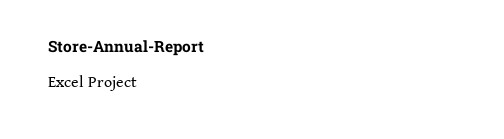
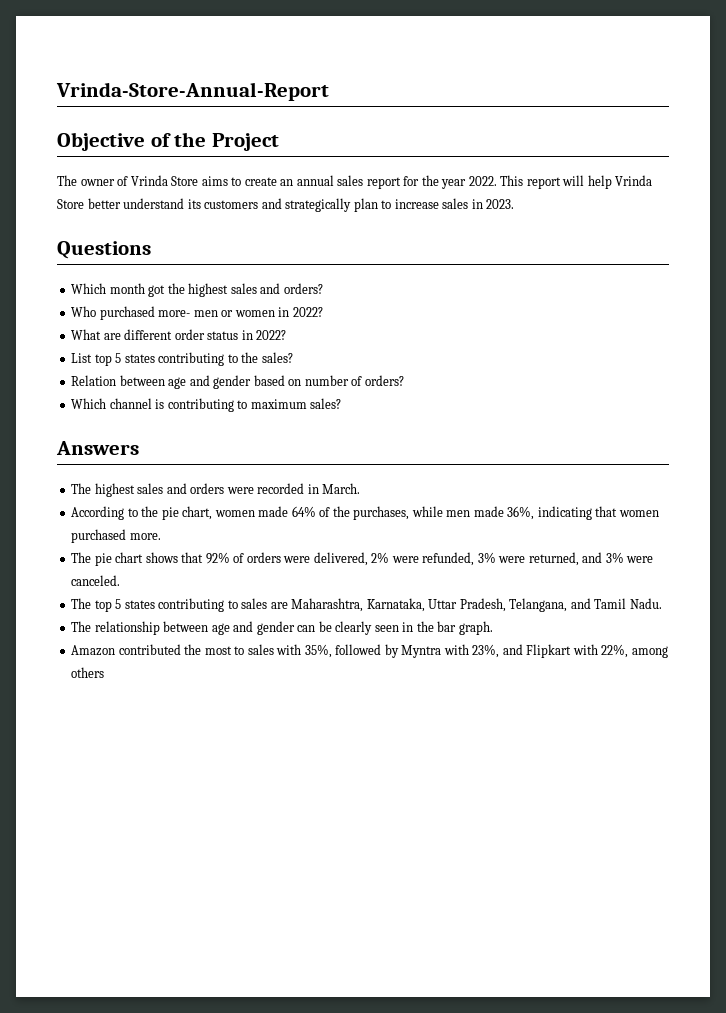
- Store-Annual-Report
- Excel Project
+ Vrinda-Store-Annual-Report
+ Objective of the Project
+ The owner of Vrinda Store aims to create an annual sales report for the year 2022. This report will help Vrinda Store better understand its customers and strategically plan to increase sales in 2023.
+ Questions
+ Which month got the highest sales and orders?
+ Who purchased more- men or women in 2022?
+ What are different order status in 2022?
+ List top 5 states contributing to the sales?
+ Relation between age and gender based on number of orders?
+ Which channel is contributing to maximum sales?
+ Answers
+ The highest sales and orders were recorded in March.
+ According to the pie chart, women made 64% of the purchases, while men made 36%, indicating that women purchased more.
+ The pie chart shows that 92% of orders were delivered, 2% were refunded, 3% were returned, and 3% were canceled.
+ The top 5 states contributing to sales are Maharashtra, Karnataka, Uttar Pradesh, Telangana, and Tamil Nadu.
+ The relationship between age and gender can be clearly seen in the bar graph.
+ Amazon contributed the most to sales with 35%, followed by Myntra with 23%, and Flipkart with 22%, among others

